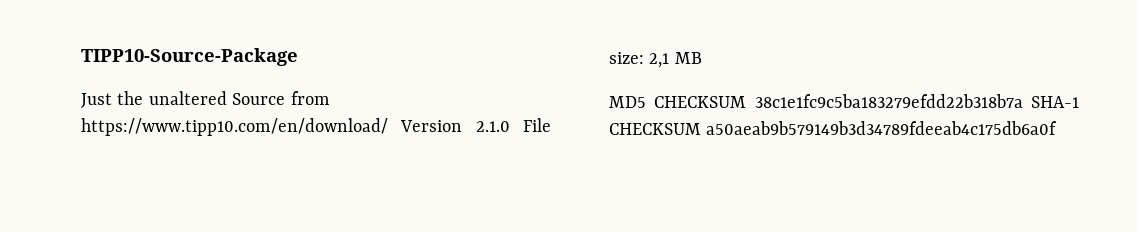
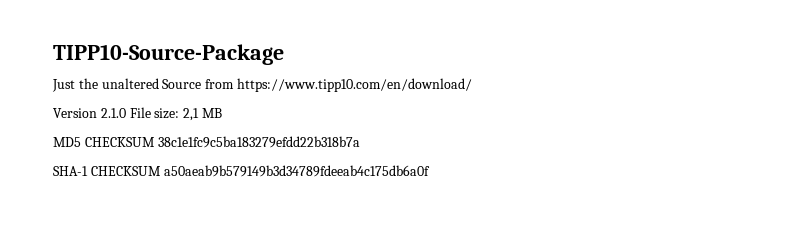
- Just the unaltered Source from https://www.tipp10.com/en/download/ Version 2.1.0 File size: 2,1 MB
+ Just the unaltered Source from https://www.tipp10.com/en/download/
+ Version 2.1.0 File size: 2,1 MB
- MD5 CHECKSUM 38c1e1fc9c5ba183279efdd22b318b7a SHA-1 CHECKSUM a50aeab9b579149b3d34789fdeeab4c175db6a0f
+ MD5 CHECKSUM 38c1e1fc9c5ba183279efdd22b318b7a
+ SHA-1 CHECKSUM a50aeab9b579149b3d34789fdeeab4c175db6a0f

